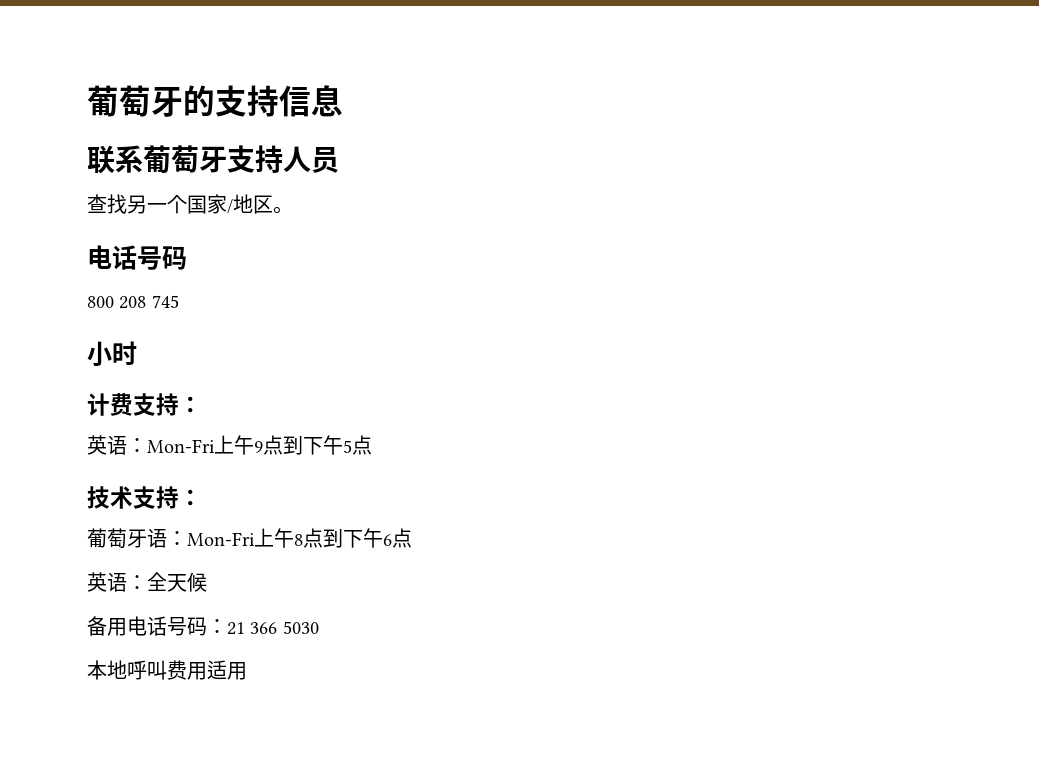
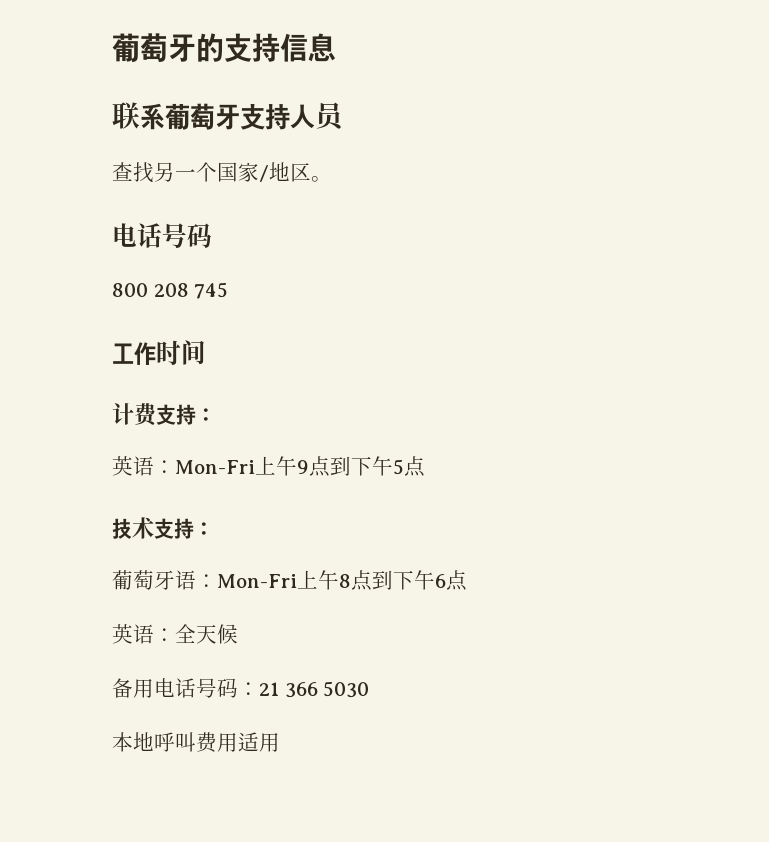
- 小时
+ 工作时间

